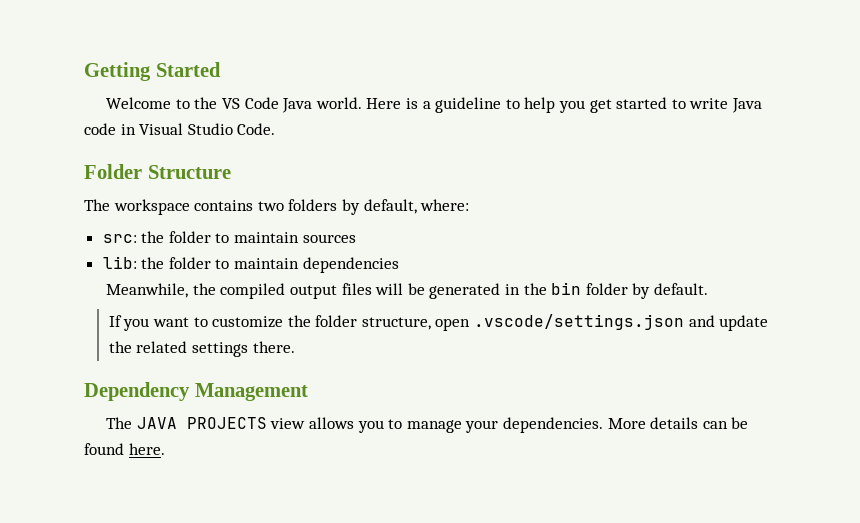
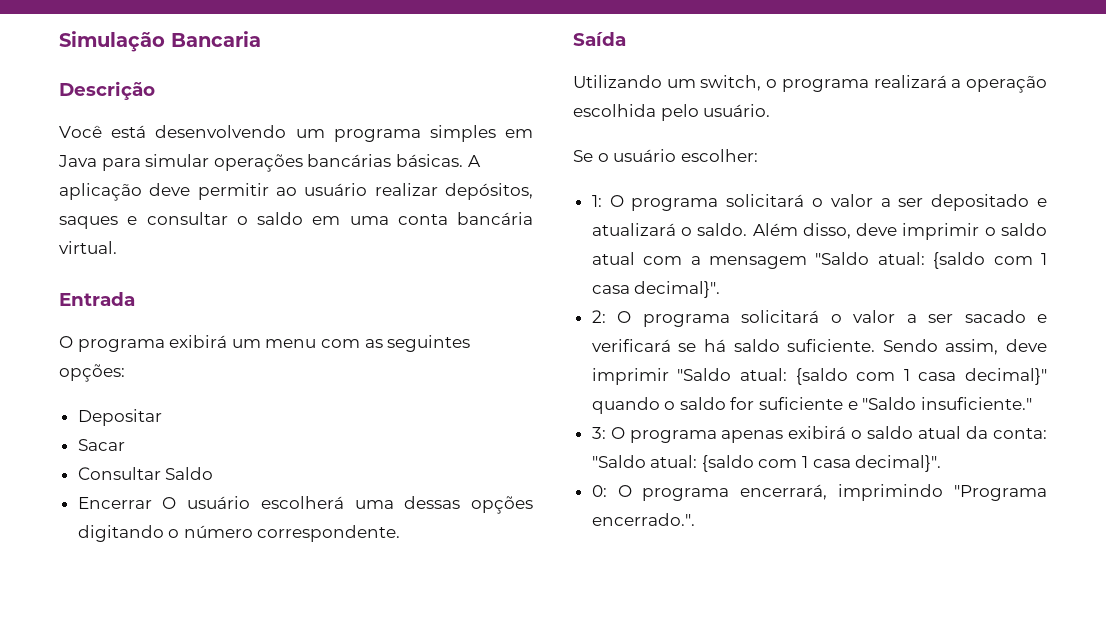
- Getting Started
- Welcome to the VS Code Java world. Here is a guideline to help you get started to write Java code in Visual Studio Code.
- Folder Structure
- The workspace contains two folders by default, where:
- src: the folder to maintain sources
- lib: the folder to maintain dependencies
- Meanwhile, the compiled output files will be generated in the bin folder by default.
- If you want to customize the folder structure, open .vscode/settings.json and update the related settings there.
- Dependency Management
- The JAVA PROJECTS view allows you to manage your dependencies. More details can be found here.
+ Simulação Bancaria
+ Descrição
+ Você está desenvolvendo um programa simples em Java para simular operações bancárias básicas. A aplicação deve permitir ao usuário realizar depósitos, saques e consultar o saldo em uma conta bancária virtual.
+ Entrada
+ O programa exibirá um menu com as seguintes opções:
+ Depositar
+ Sacar
+ Consultar Saldo
+ Encerrar O usuário escolherá uma dessas opções digitando o número correspondente.
+ Saída
+ Utilizando um switch, o programa realizará a operação escolhida pelo usuário.
+ Se o usuário escolher:
+ 1: O programa solicitará o valor a ser depositado e atualizará o saldo. Além disso, deve imprimir o saldo atual com a mensagem "Saldo atual: {saldo com 1 casa decimal}".
+ 2: O programa solicitará o valor a ser sacado e verificará se há saldo suficiente. Sendo assim, deve imprimir "Saldo atual: {saldo com 1 casa decimal}" quando o saldo for suficiente e "Saldo insuficiente."
+ 3: O programa apenas exibirá o saldo atual da conta: "Saldo atual: {saldo com 1 casa decimal}".
+ 0: O programa encerrará, imprimindo "Programa encerrado.".

